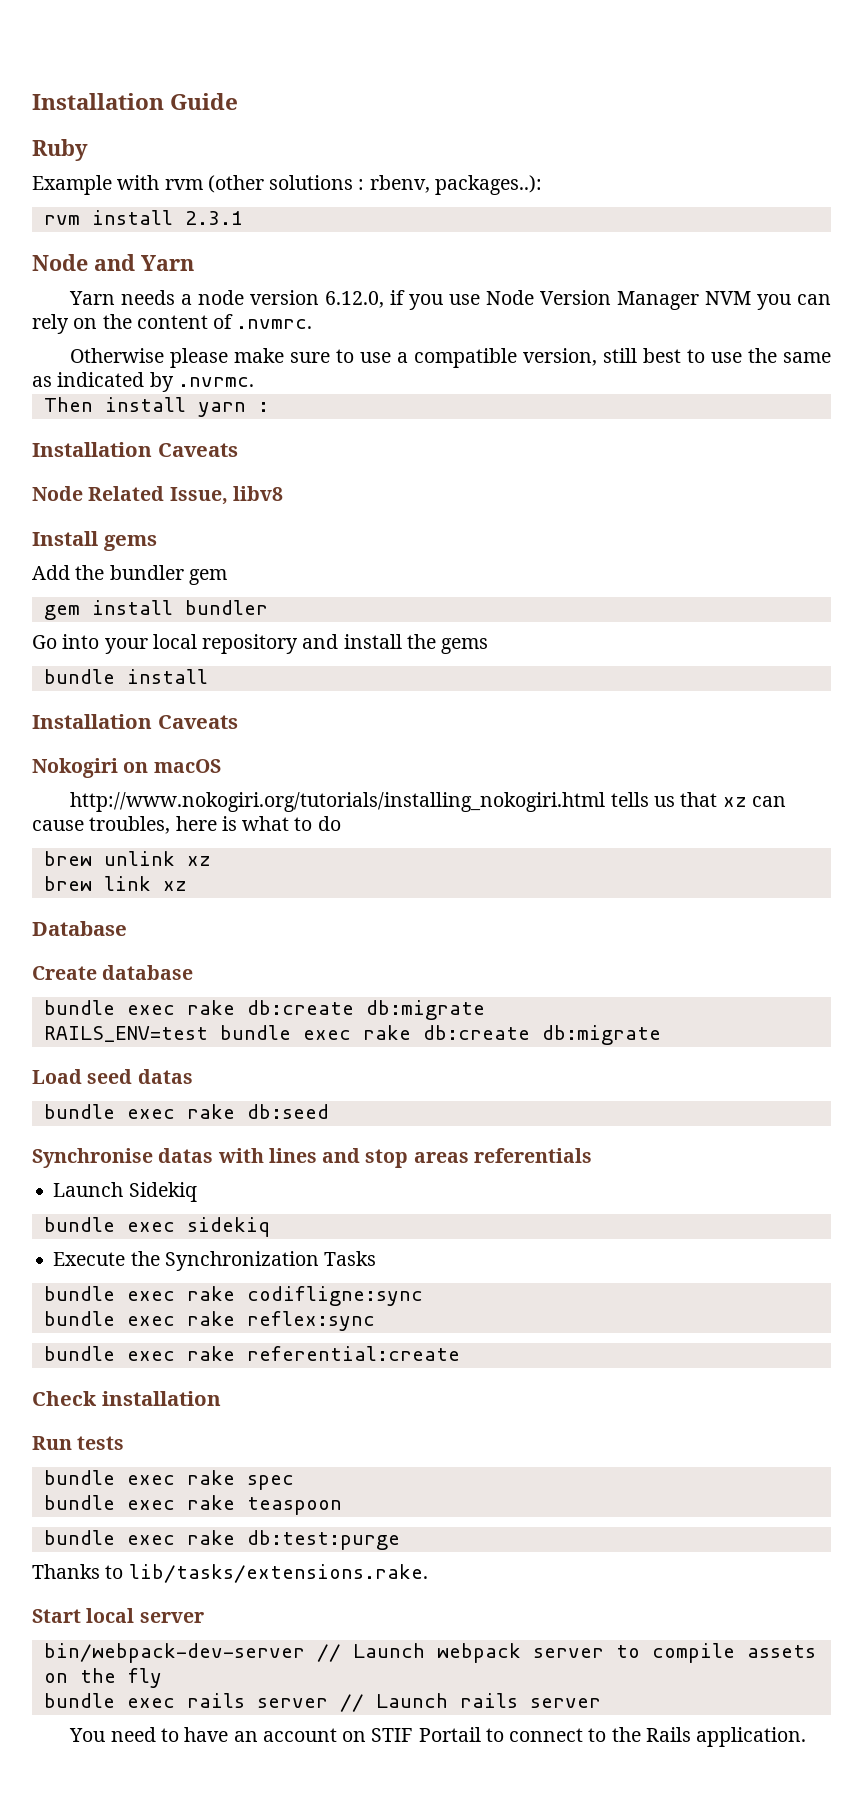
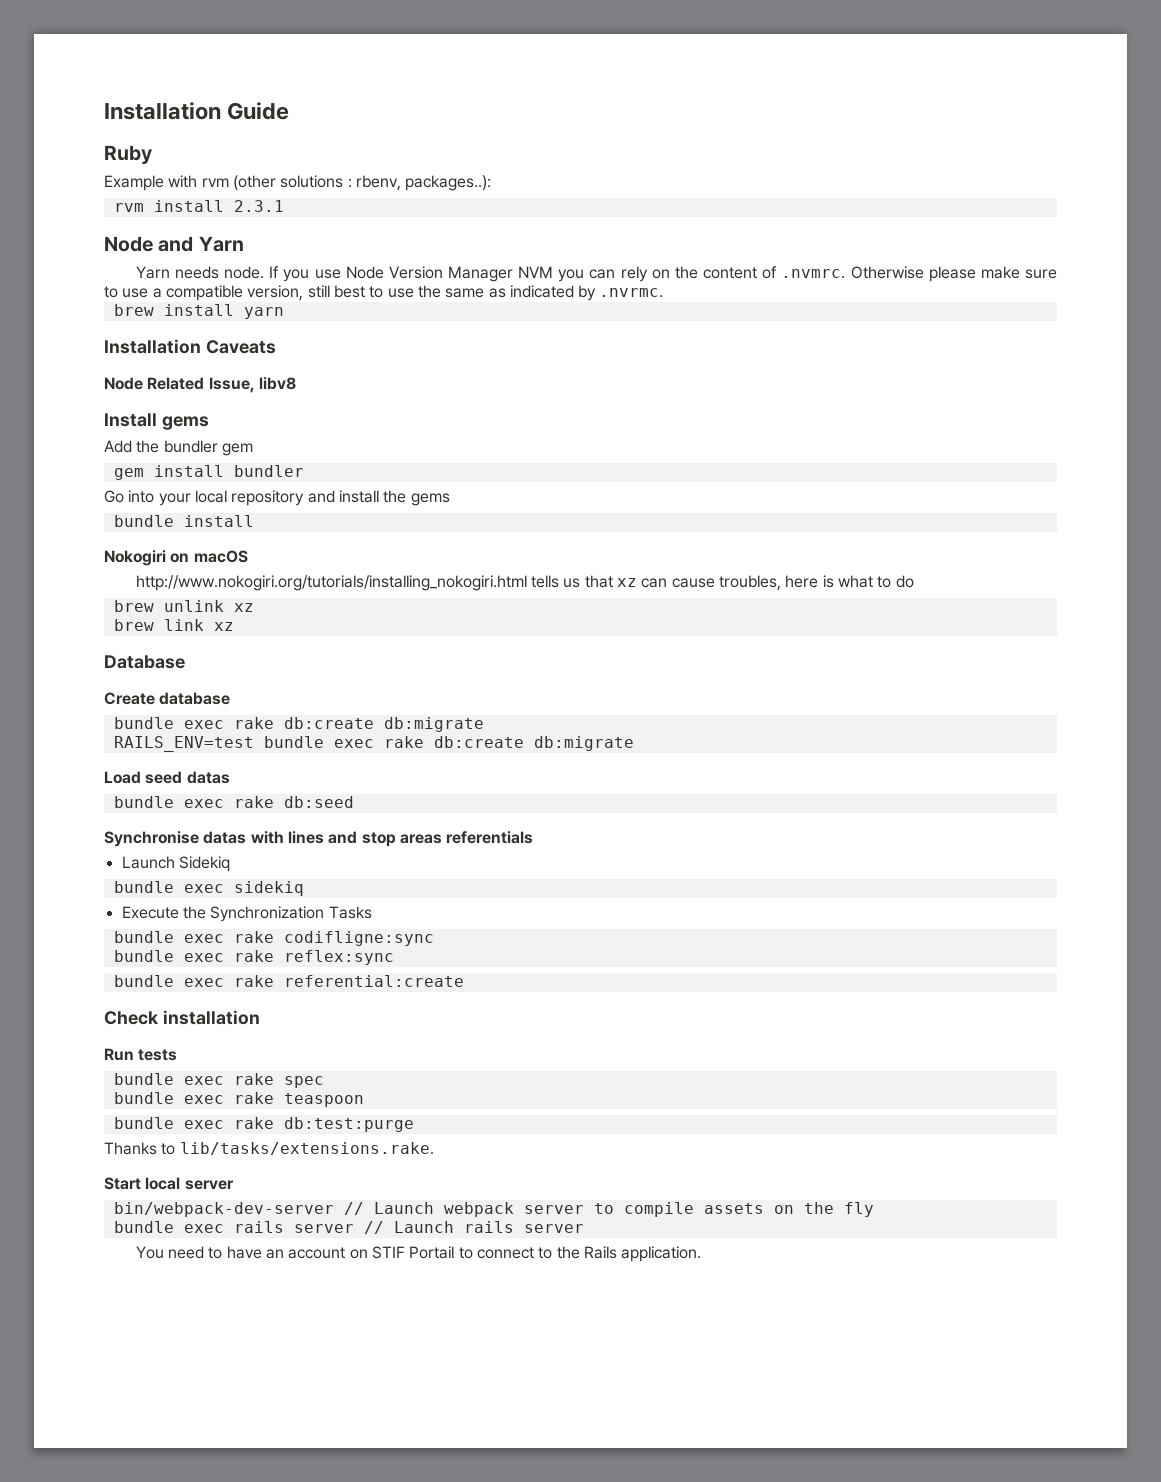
- Yarn needs a node version 6.12.0, if you use Node Version Manager NVM you can rely on the content of .nvmrc.
- Otherwise please make sure to use a compatible version, still best to use the same as indicated by .nvrmc.
+ Yarn needs node. If you use Node Version Manager NVM you can rely on the content of .nvmrc. Otherwise please make sure to use a compatible version, still best to use the same as indicated by .nvrmc.
- Then install yarn :
+ brew install yarn
  bundle install
- Installation Caveats

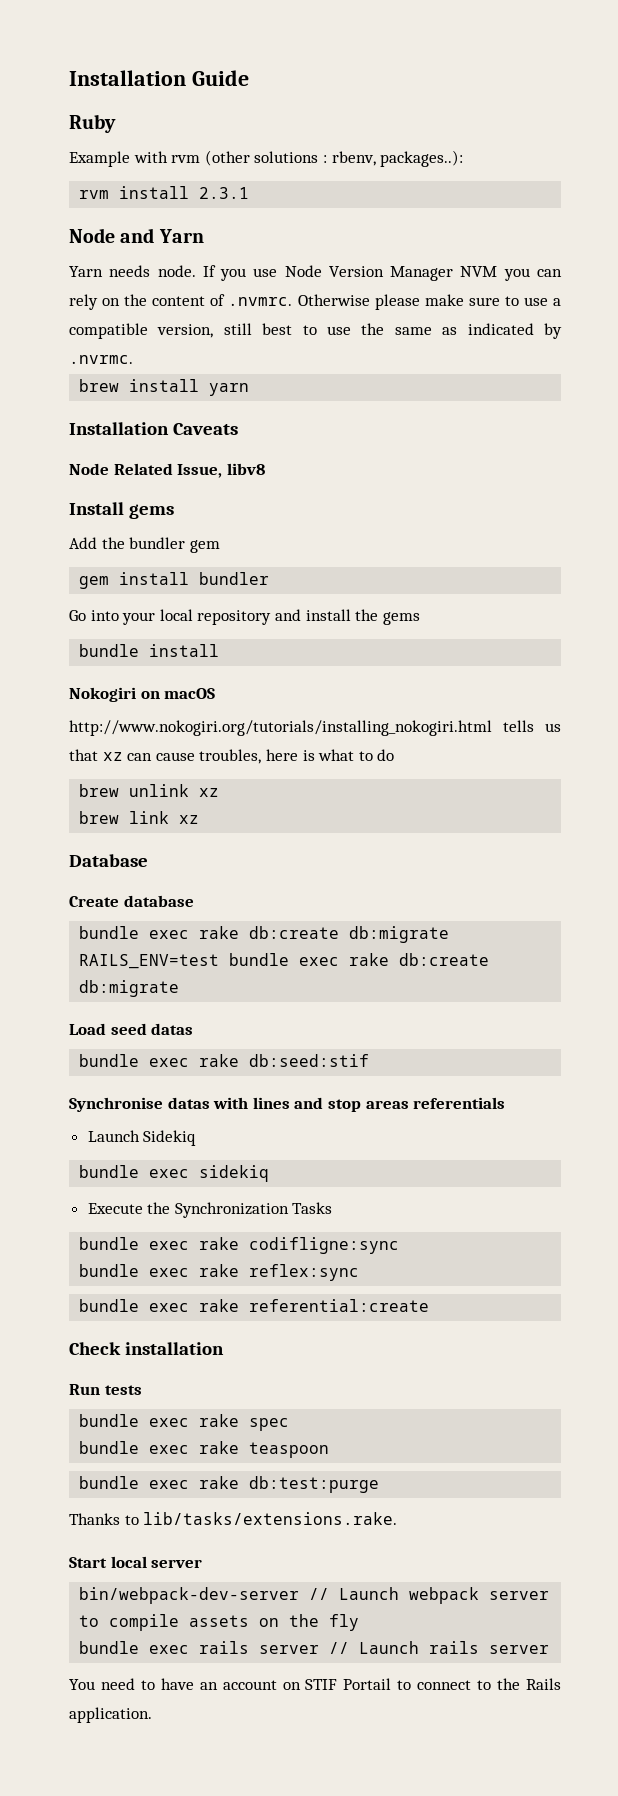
- bundle exec rake db:seed
+ bundle exec rake db:seed:stif

